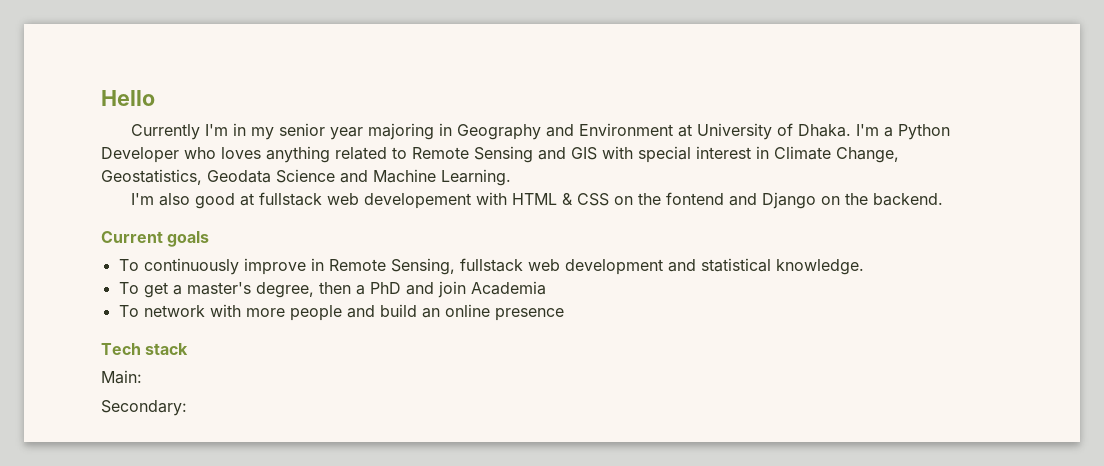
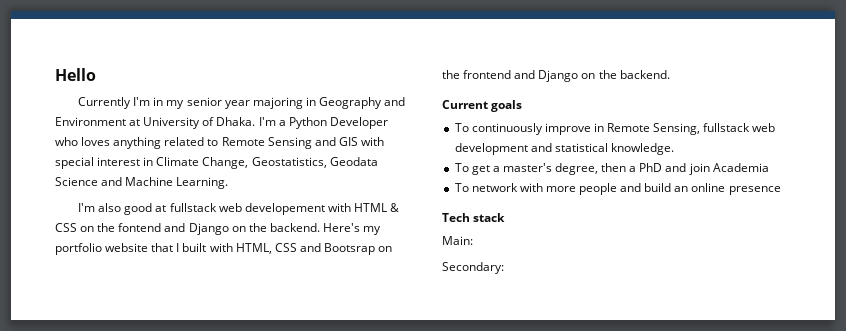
+ Here's my portfolio website that I built with HTML, CSS and Bootsrap on the frontend and Django on the backend.

